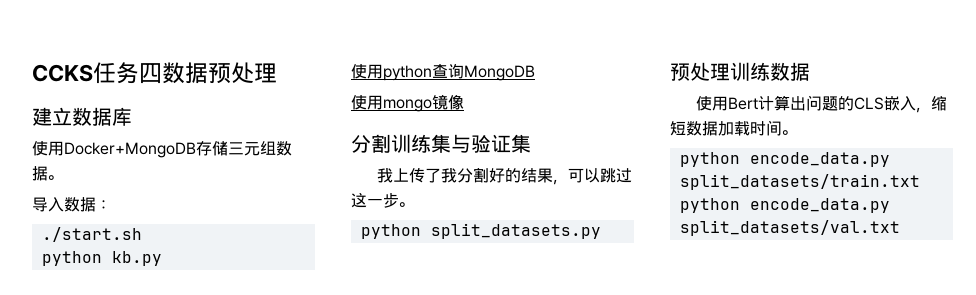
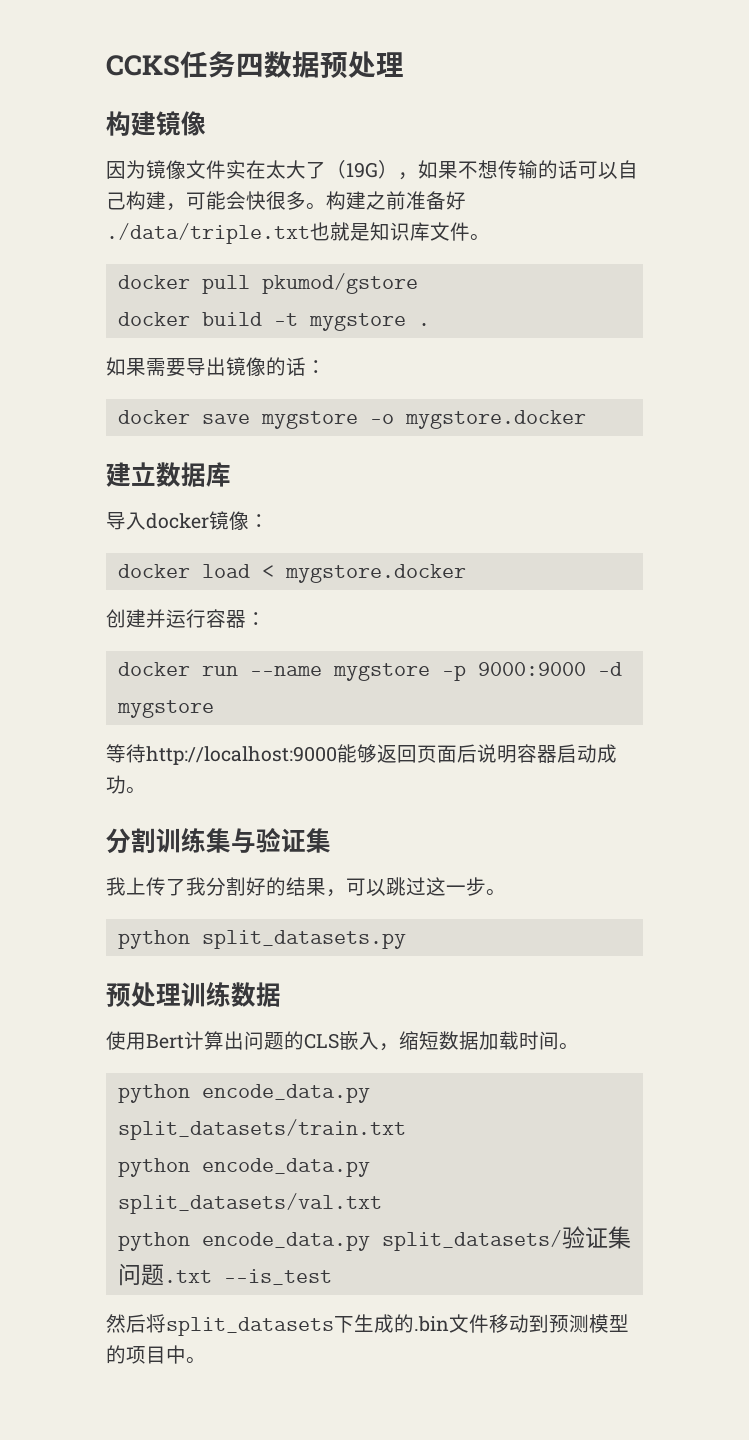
+ 构建镜像
+ 因为镜像文件实在太大了（19G），如果不想传输的话可以自己构建，可能会快很多。构建之前准备好./data/triple.txt也就是知识库文件。
+ docker pull pkumod/gstore
+ docker build -t mygstore .
+ 如果需要导出镜像的话：
+ docker save mygstore -o mygstore.docker
  建立数据库
- 使用Docker+MongoDB存储三元组数据。
- 导入数据：
- ./start.sh
- python kb.py
- 使用python查询MongoDB
- 使用mongo镜像
+ 导入docker镜像：
+ docker load < mygstore.docker
+ 创建并运行容器：
+ docker run --name mygstore -p 9000:9000 -d mygstore
+ 等待http://localhost:9000能够返回页面后说明容器启动成功。
+ python encode_data.py split_datasets/验证集问题.txt --is_test
+ 然后将split_datasets下生成的.bin文件移动到预测模型的项目中。

